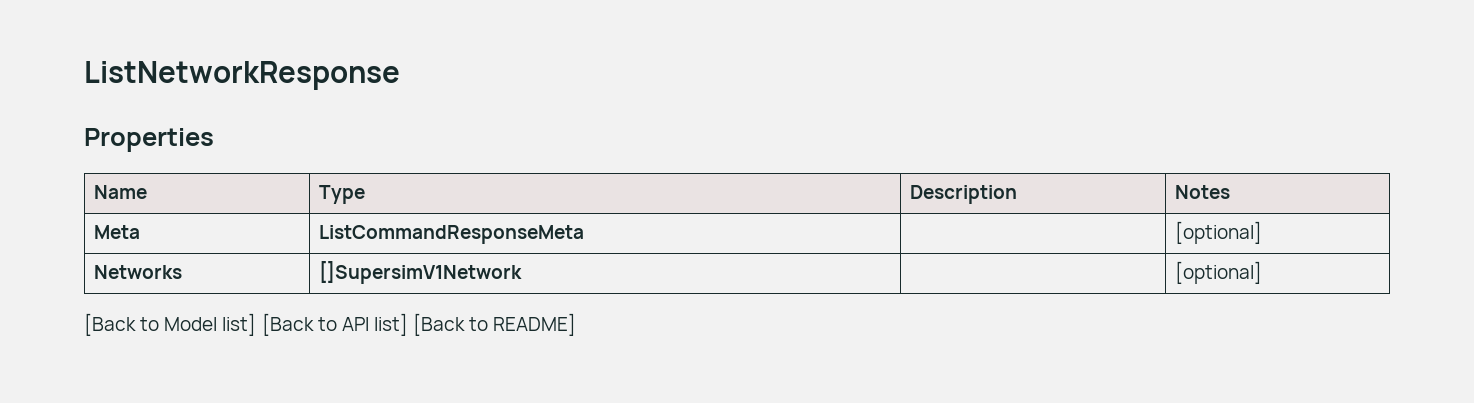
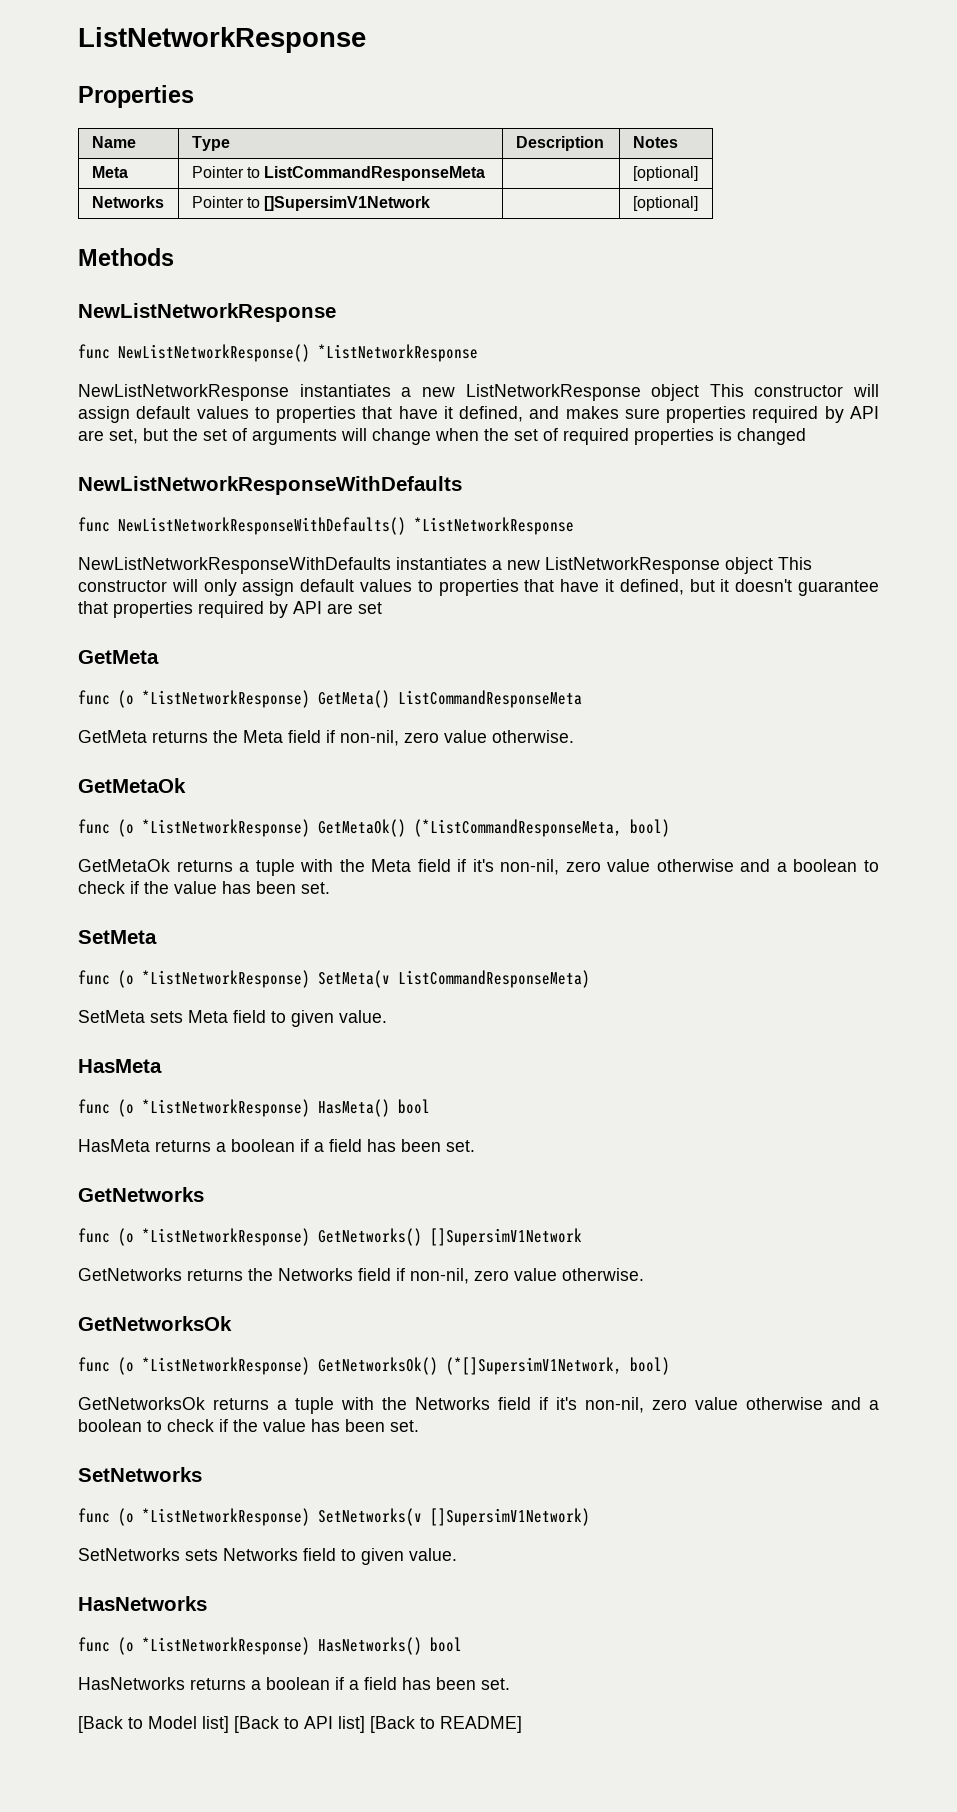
- Meta | ListCommandResponseMeta | | [optional]
+ Meta | Pointer to ListCommandResponseMeta | | [optional]
- Networks | []SupersimV1Network | | [optional]
+ Networks | Pointer to []SupersimV1Network | | [optional]
+ Methods
+ NewListNetworkResponse
+ func NewListNetworkResponse() *ListNetworkResponse
+ NewListNetworkResponse instantiates a new ListNetworkResponse object This constructor will assign default values to properties that have it defined, and makes sure properties required by API are set, but the set of arguments will change when the set of required properties is changed
+ NewListNetworkResponseWithDefaults
+ func NewListNetworkResponseWithDefaults() *ListNetworkResponse
+ NewListNetworkResponseWithDefaults instantiates a new ListNetworkResponse object This constructor will only assign default values to properties that have it defined, but it doesn't guarantee that properties required by API are set
+ GetMeta
+ func (o *ListNetworkResponse) GetMeta() ListCommandResponseMeta
+ GetMeta returns the Meta field if non-nil, zero value otherwise.
+ GetMetaOk
+ func (o *ListNetworkResponse) GetMetaOk() (*ListCommandResponseMeta, bool)
+ GetMetaOk returns a tuple with the Meta field if it's non-nil, zero value otherwise and a boolean to check if the value has been set.
+ SetMeta
+ func (o *ListNetworkResponse) SetMeta(v ListCommandResponseMeta)
+ SetMeta sets Meta field to given value.
+ HasMeta
+ func (o *ListNetworkResponse) HasMeta() bool
+ HasMeta returns a boolean if a field has been set.
+ GetNetworks
+ func (o *ListNetworkResponse) GetNetworks() []SupersimV1Network
+ GetNetworks returns the Networks field if non-nil, zero value otherwise.
+ GetNetworksOk
+ func (o *ListNetworkResponse) GetNetworksOk() (*[]SupersimV1Network, bool)
+ GetNetworksOk returns a tuple with the Networks field if it's non-nil, zero value otherwise and a boolean to check if the value has been set.
+ SetNetworks
+ func (o *ListNetworkResponse) SetNetworks(v []SupersimV1Network)
+ SetNetworks sets Networks field to given value.
+ HasNetworks
+ func (o *ListNetworkResponse) HasNetworks() bool
+ HasNetworks returns a boolean if a field has been set.

